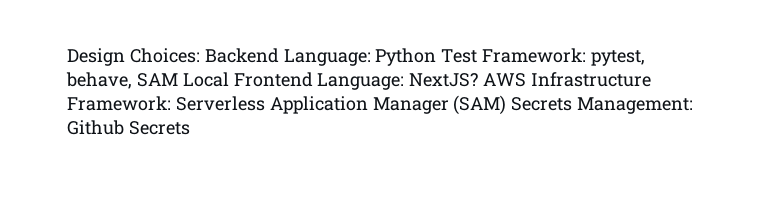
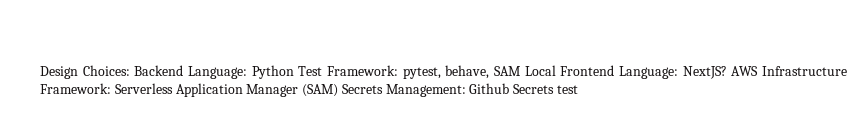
- AWS Infrastructure Framework: Serverless Application Manager (SAM) Secrets Management: Github Secrets
+ AWS Infrastructure Framework: Serverless Application Manager (SAM) Secrets Management: Github Secrets test

